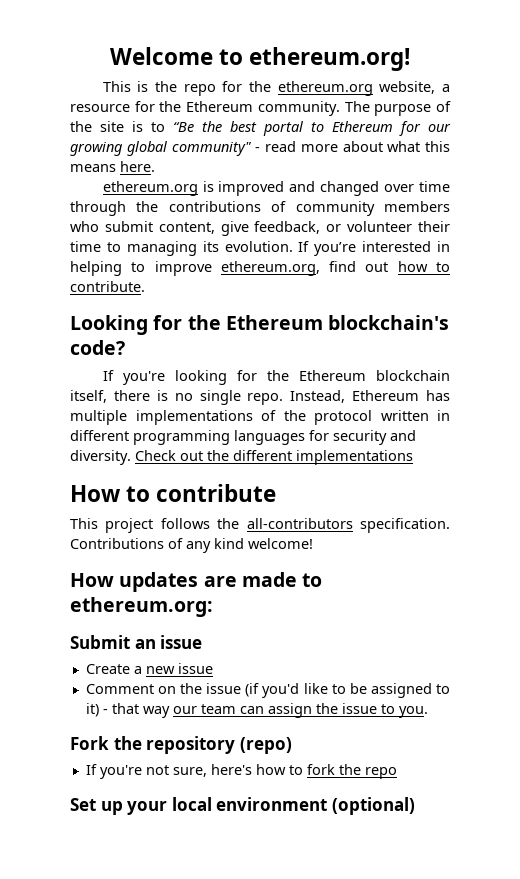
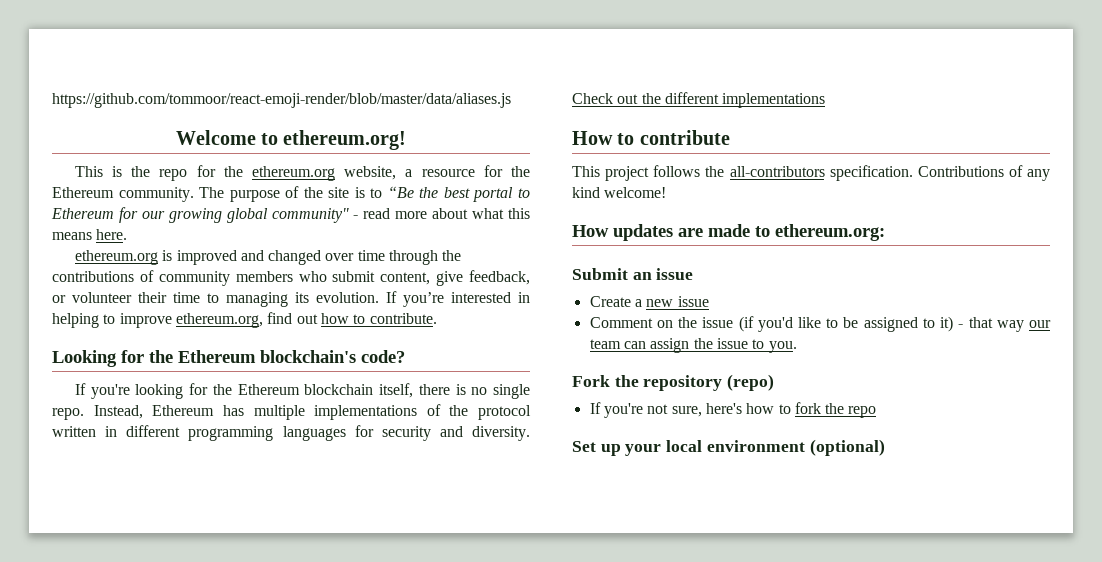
+ https://github.com/tommoor/react-emoji-render/blob/master/data/aliases.js

